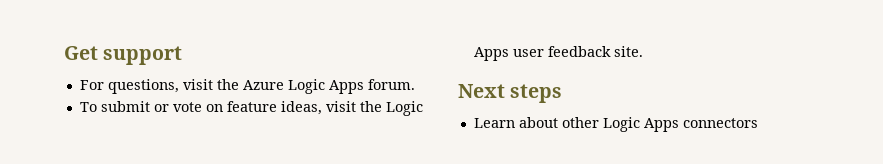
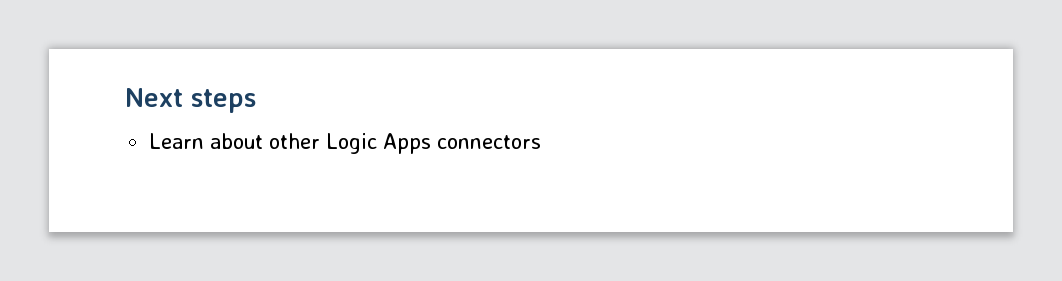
- Get support
- For questions, visit the Azure Logic Apps forum.
- To submit or vote on feature ideas, visit the Logic Apps user feedback site.

